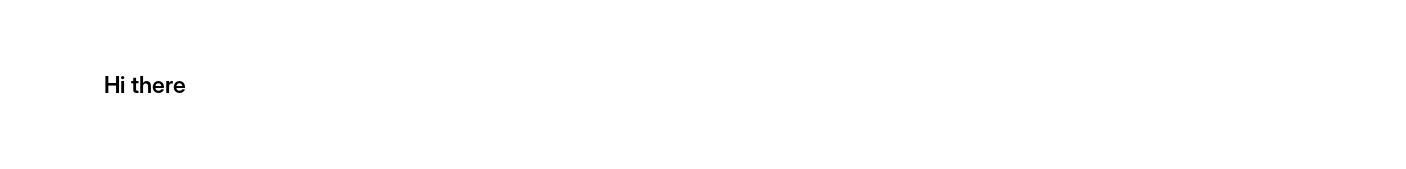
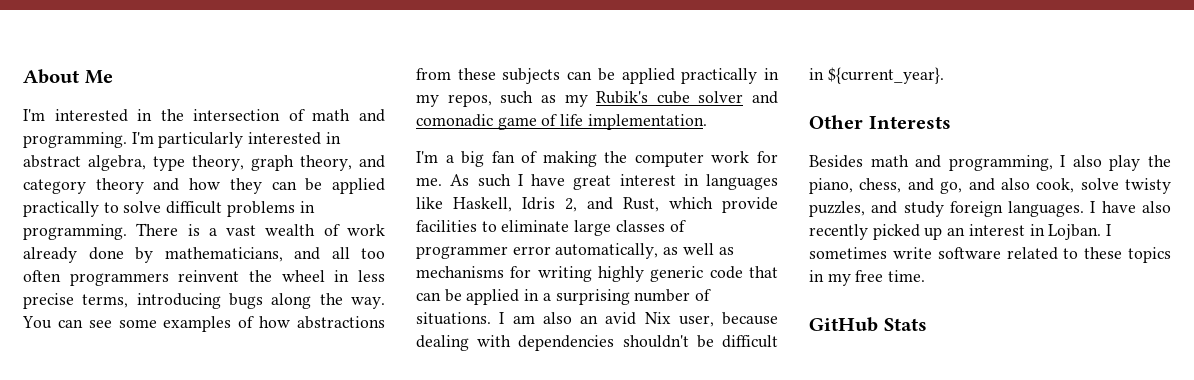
- Hi there
+ About Me
+ I'm interested in the intersection of math and programming. I'm particularly interested in abstract algebra, type theory, graph theory, and category theory and how they can be applied practically to solve difficult problems in programming. There is a vast wealth of work already done by mathematicians, and all too often programmers reinvent the wheel in less precise terms, introducing bugs along the way. You can see some examples of how abstractions from these subjects can be applied practically in my repos, such as my Rubik's cube solver and comonadic game of life implementation.
+ I'm a big fan of making the computer work for me. As such I have great interest in languages like Haskell, Idris 2, and Rust, which provide facilities to eliminate large classes of programmer error automatically, as well as mechanisms for writing highly generic code that can be applied in a surprising number of situations. I am also an avid Nix user, because dealing with dependencies shouldn't be difficult in ${current_year}.
+ Other Interests
+ Besides math and programming, I also play the piano, chess, and go, and also cook, solve twisty puzzles, and study foreign languages. I have also recently picked up an interest in Lojban. I sometimes write software related to these topics in my free time.
+ GitHub Stats

